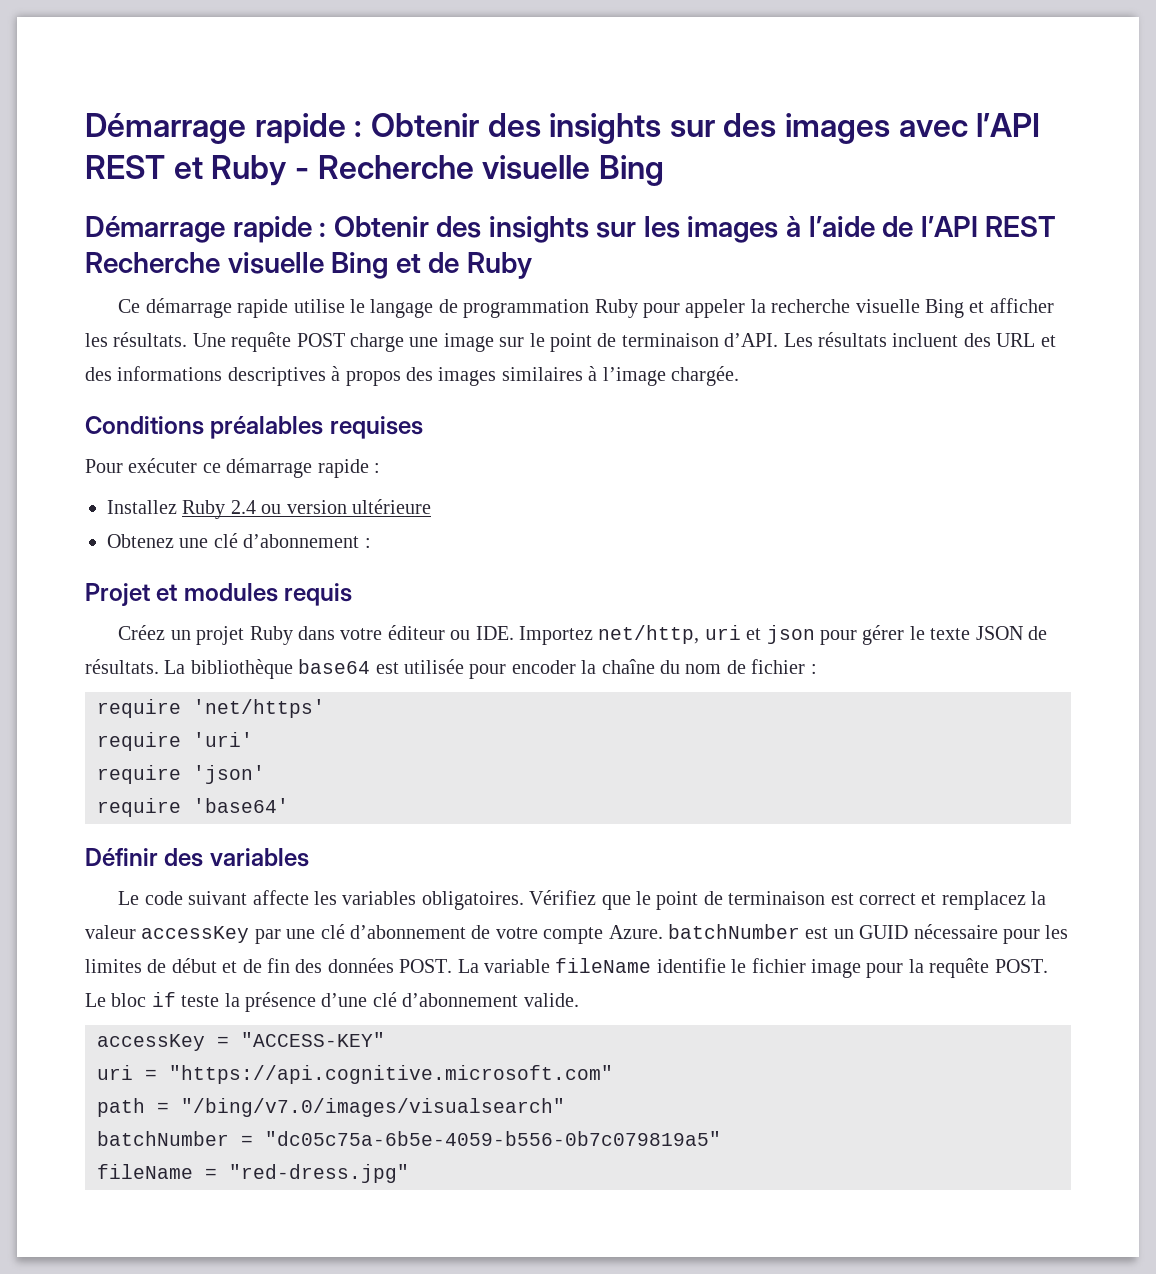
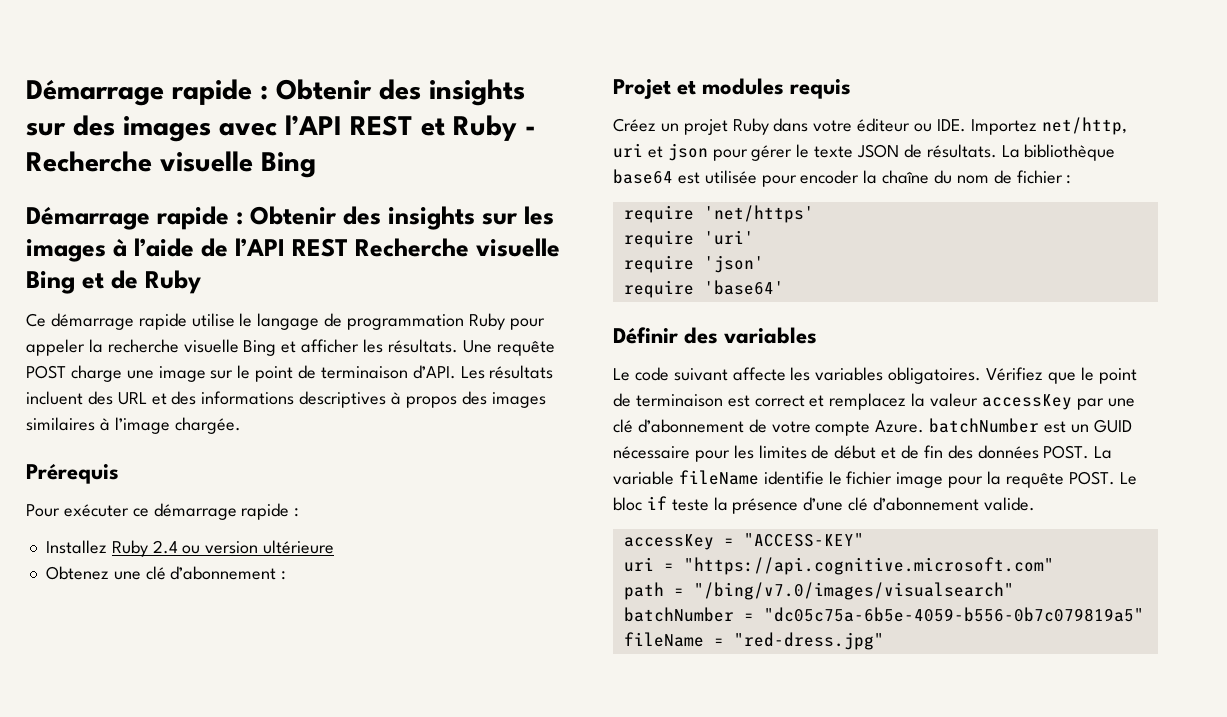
- Conditions préalables requises
+ Prérequis

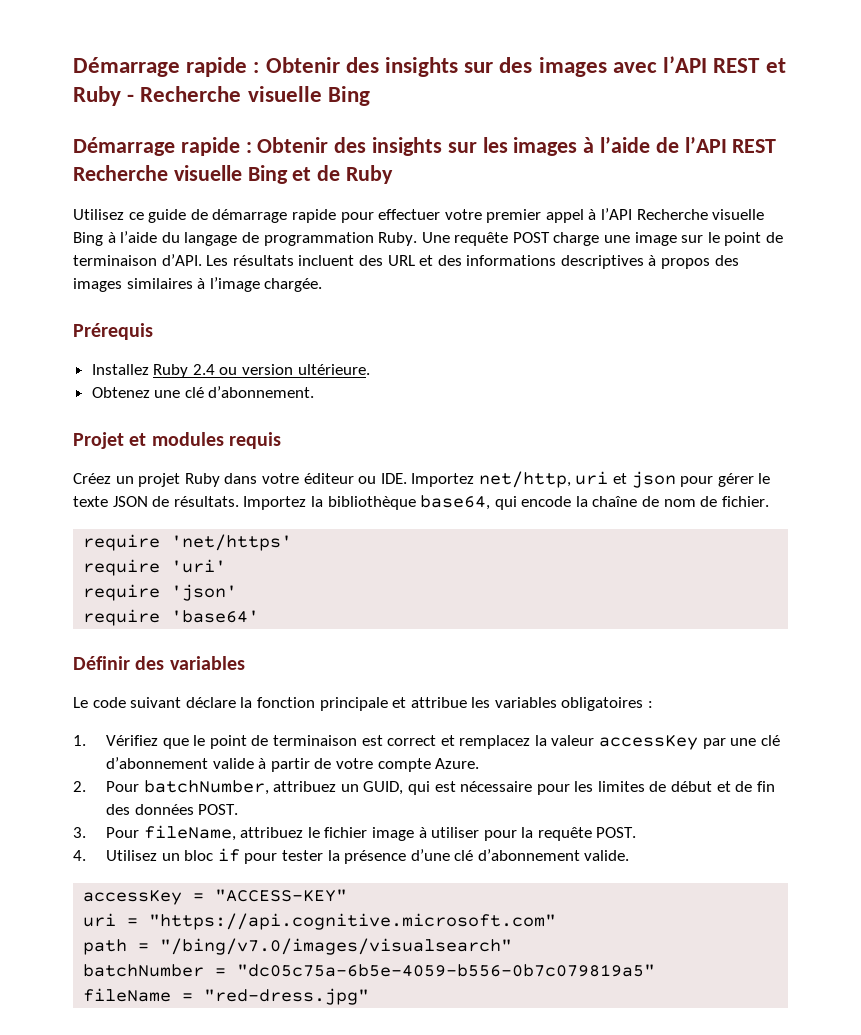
- Ce démarrage rapide utilise le langage de programmation Ruby pour appeler la recherche visuelle Bing et afficher les résultats.
+ Utilisez ce guide de démarrage rapide pour effectuer votre premier appel à l’API Recherche visuelle Bing à l’aide du langage de programmation Ruby.
- Pour exécuter ce démarrage rapide :
- Installez Ruby 2.4 ou version ultérieure
+ Installez Ruby 2.4 ou version ultérieure.
- Obtenez une clé d’abonnement :
+ Obtenez une clé d’abonnement.
- La bibliothèque base64 est utilisée pour encoder la chaîne du nom de fichier :
+ Importez la bibliothèque base64, qui encode la chaîne de nom de fichier.
- Le code suivant affecte les variables obligatoires. Vérifiez que le point de terminaison est correct et remplacez la valeur accessKey par une clé d’abonnement de votre compte Azure. batchNumber est un GUID nécessaire pour les limites de début et de fin des données POST. La variable fileName identifie le fichier image pour la requête POST. Le bloc if teste la présence d’une clé d’abonnement valide.
+ Le code suivant déclare la fonction principale et attribue les variables obligatoires :
+ 1. Vérifiez que le point de terminaison est correct et remplacez la valeur accessKey par une clé d’abonnement valide à partir de votre compte Azure.
+ 2. Pour batchNumber, attribuez un GUID, qui est nécessaire pour les limites de début et de fin des données POST.
+ 3. Pour fileName, attribuez le fichier image à utiliser pour la requête POST.
+ 4. Utilisez un bloc if pour tester la présence d’une clé d’abonnement valide.

